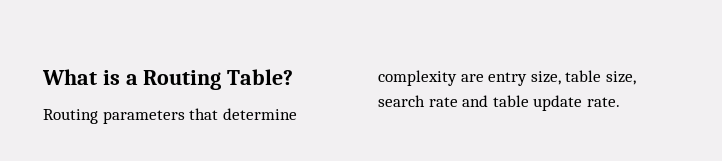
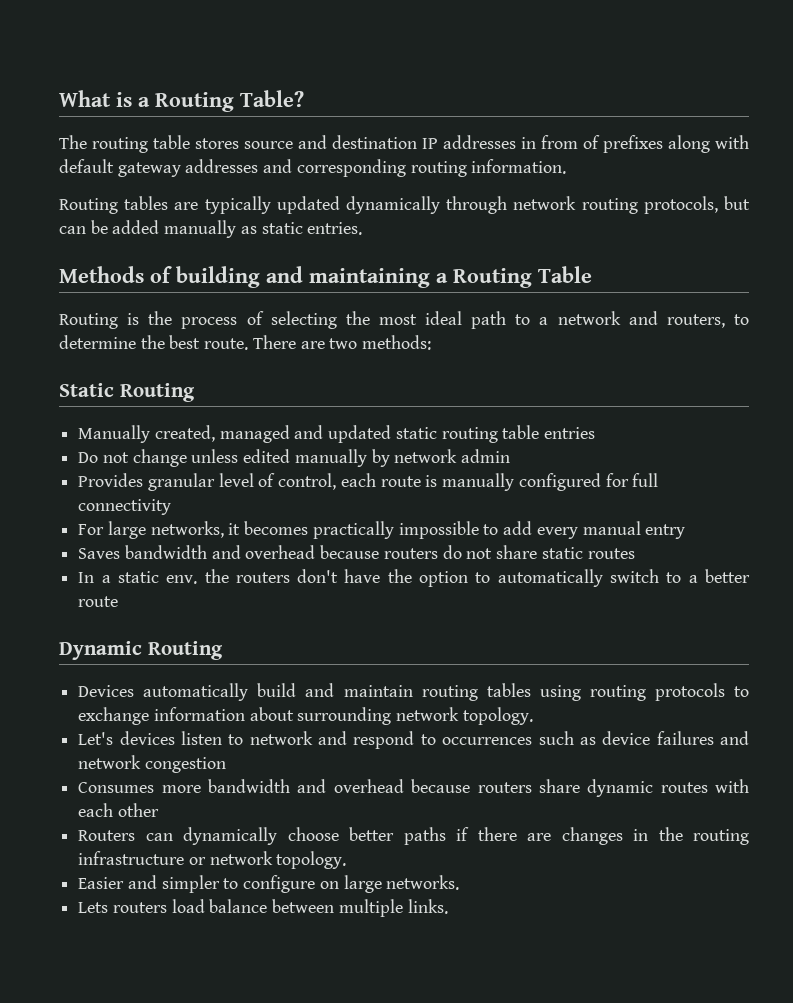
- Routing parameters that determine complexity are entry size, table size, search rate and table update rate.
+ The routing table stores source and destination IP addresses in from of prefixes along with default gateway addresses and corresponding routing information.
+ Routing tables are typically updated dynamically through network routing protocols, but can be added manually as static entries.
+ Methods of building and maintaining a Routing Table
+ Routing is the process of selecting the most ideal path to a network and routers, to determine the best route. There are two methods:
+ Static Routing
+ Manually created, managed and updated static routing table entries
+ Do not change unless edited manually by network admin
+ Provides granular level of control, each route is manually configured for full connectivity
+ For large networks, it becomes practically impossible to add every manual entry
+ Saves bandwidth and overhead because routers do not share static routes
+ In a static env. the routers don't have the option to automatically switch to a better route
+ Dynamic Routing
+ Devices automatically build and maintain routing tables using routing protocols to exchange information about surrounding network topology.
+ Let's devices listen to network and respond to occurrences such as device failures and network congestion
+ Consumes more bandwidth and overhead because routers share dynamic routes with each other
+ Routers can dynamically choose better paths if there are changes in the routing infrastructure or network topology.
+ Easier and simpler to configure on large networks.
+ Lets routers load balance between multiple links.

